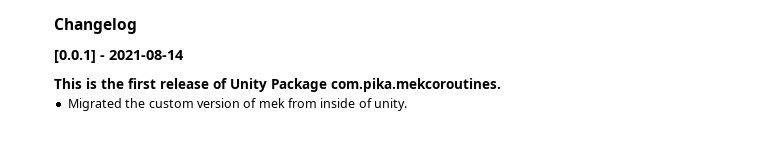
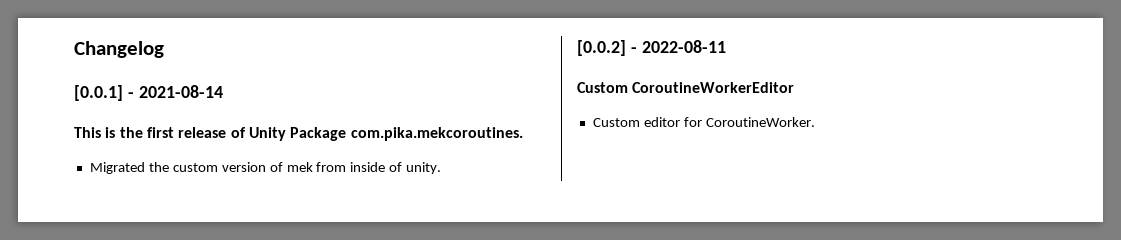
+ [0.0.2] - 2022-08-11
+ Custom CoroutineWorkerEditor
+ Custom editor for CoroutineWorker.

